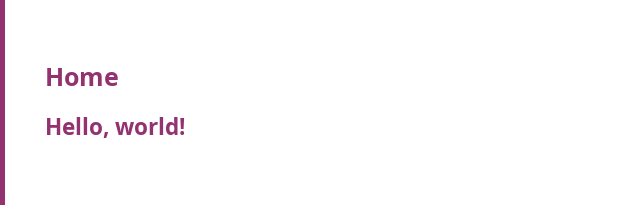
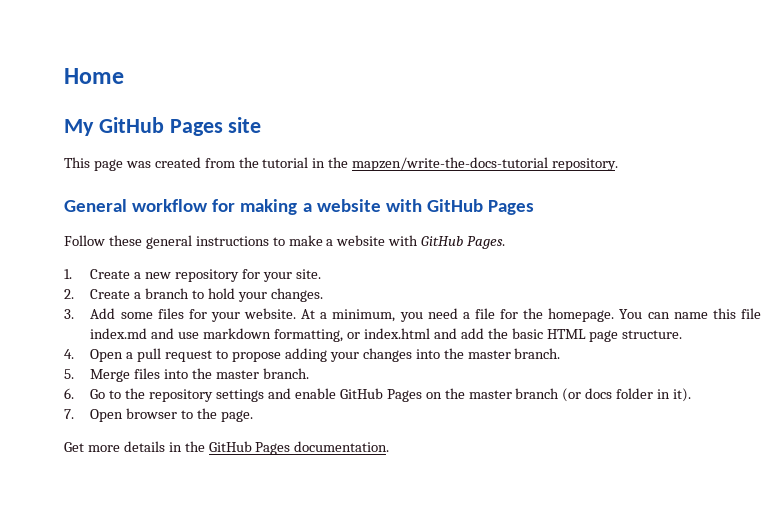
- Hello, world!
+ My GitHub Pages site
+ This page was created from the tutorial in the mapzen/write-the-docs-tutorial repository.
+ General workflow for making a website with GitHub Pages
+ Follow these general instructions to make a website with GitHub Pages.
+ 1. Create a new repository for your site.
+ 2. Create a branch to hold your changes.
+ 3. Add some files for your website. At a minimum, you need a file for the homepage. You can name this file index.md and use markdown formatting, or index.html and add the basic HTML page structure.
+ 4. Open a pull request to propose adding your changes into the master branch.
+ 5. Merge files into the master branch.
+ 6. Go to the repository settings and enable GitHub Pages on the master branch (or docs folder in it).
+ 7. Open browser to the page.
+ Get more details in the GitHub Pages documentation.

